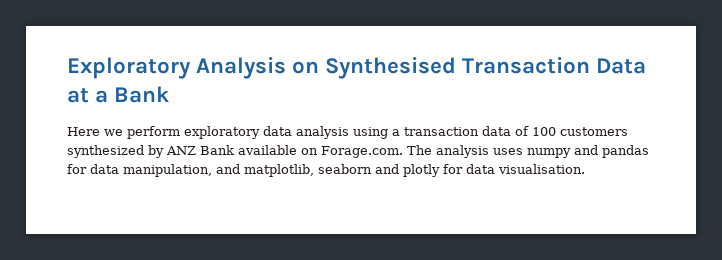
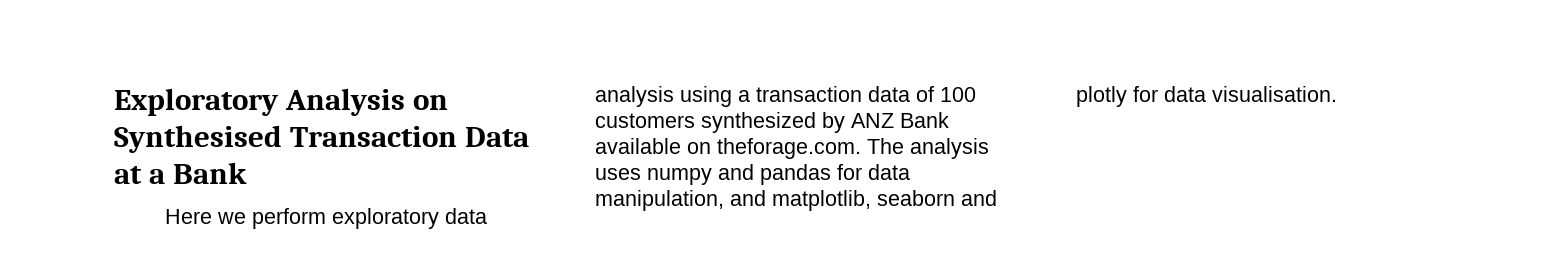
- Here we perform exploratory data analysis using a transaction data of 100 customers synthesized by ANZ Bank available on Forage.com. The analysis uses numpy and pandas for data manipulation, and matplotlib, seaborn and plotly for data visualisation.
+ Here we perform exploratory data analysis using a transaction data of 100 customers synthesized by ANZ Bank available on theforage.com. The analysis uses numpy and pandas for data manipulation, and matplotlib, seaborn and plotly for data visualisation.

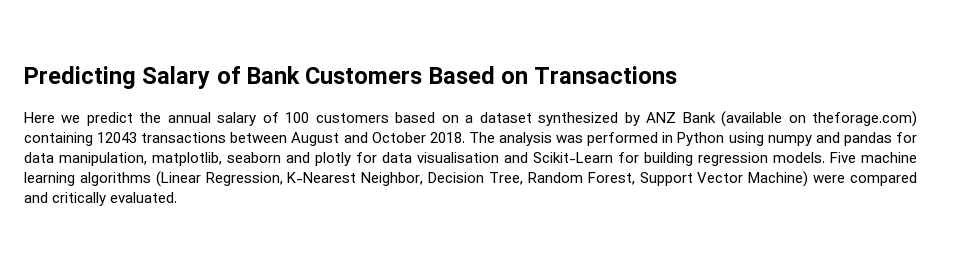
- Exploratory Analysis on Synthesised Transaction Data at a Bank
- Here we perform exploratory data analysis using a transaction data of 100 customers synthesized by ANZ Bank available on theforage.com. The analysis uses numpy and pandas for data manipulation, and matplotlib, seaborn and plotly for data visualisation.
+ Predicting Salary of Bank Customers Based on Transactions
+ Here we predict the annual salary of 100 customers based on a dataset synthesized by ANZ Bank (available on theforage.com) containing 12043 transactions between August and October 2018. The analysis was performed in Python using numpy and pandas for data manipulation, matplotlib, seaborn and plotly for data visualisation and Scikit-Learn for building regression models. Five machine learning algorithms (Linear Regression, K-Nearest Neighbor, Decision Tree, Random Forest, Support Vector Machine) were compared and critically evaluated.

